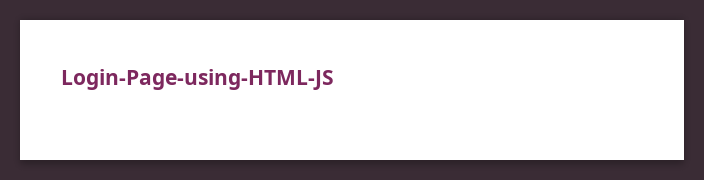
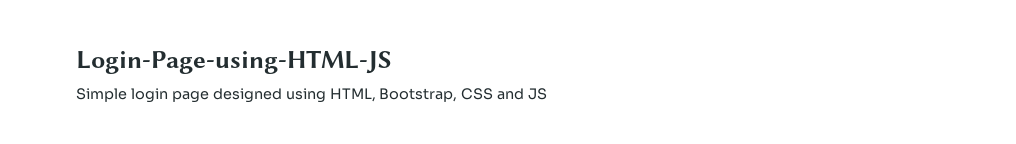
+ Simple login page designed using HTML, Bootstrap, CSS and JS

